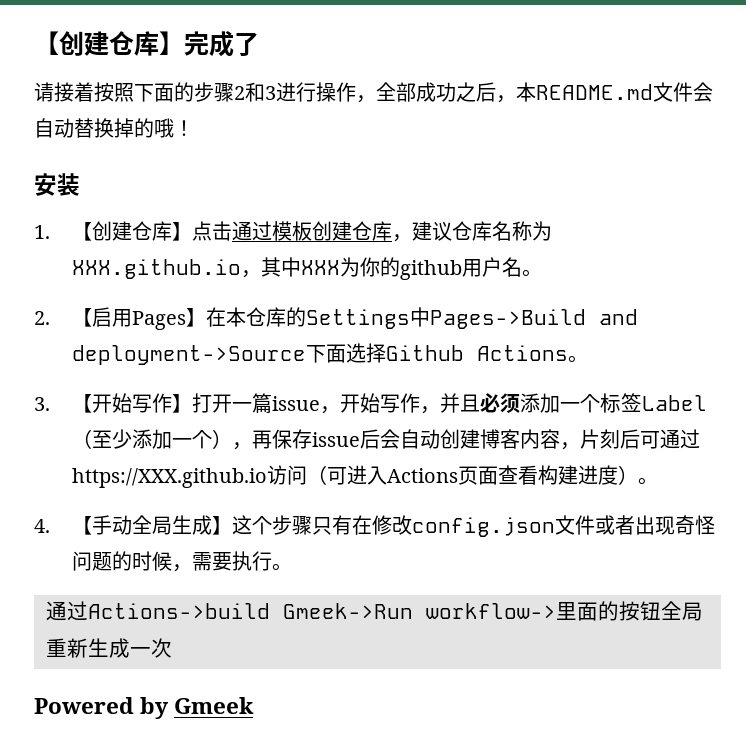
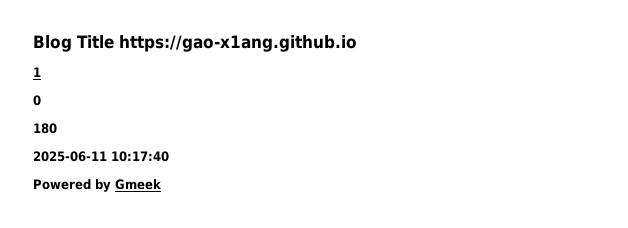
- 【创建仓库】完成了
- 请接着按照下面的步骤2和3进行操作，全部成功之后，本README.md文件会自动替换掉的哦！
- 安装
- 1.【创建仓库】点击通过模板创建仓库，建议仓库名称为XXX.github.io，其中XXX为你的github用户名。
- 2.【启用Pages】在本仓库的Settings中Pages->Build and deployment->Source下面选择Github Actions。
- 3.【开始写作】打开一篇issue，开始写作，并且必须添加一个标签Label（至少添加一个），再保存issue后会自动创建博客内容，片刻后可通过https://XXX.github.io访问（可进入Actions页面查看构建进度）。
- 4.【手动全局生成】这个步骤只有在修改config.json文件或者出现奇怪问题的时候，需要执行。
- 通过Actions->build Gmeek->Run workflow->里面的按钮全局重新生成一次
+ Blog Title https://gao-x1ang.github.io
+ 1
+ 0
+ 180
+ 2025-06-11 10:17:40

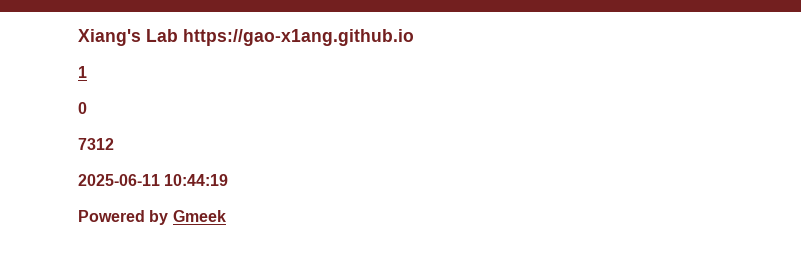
- Blog Title https://gao-x1ang.github.io
+ Xiang's Lab https://gao-x1ang.github.io
- 180
+ 7312
- 2025-06-11 10:17:40
+ 2025-06-11 10:44:19

